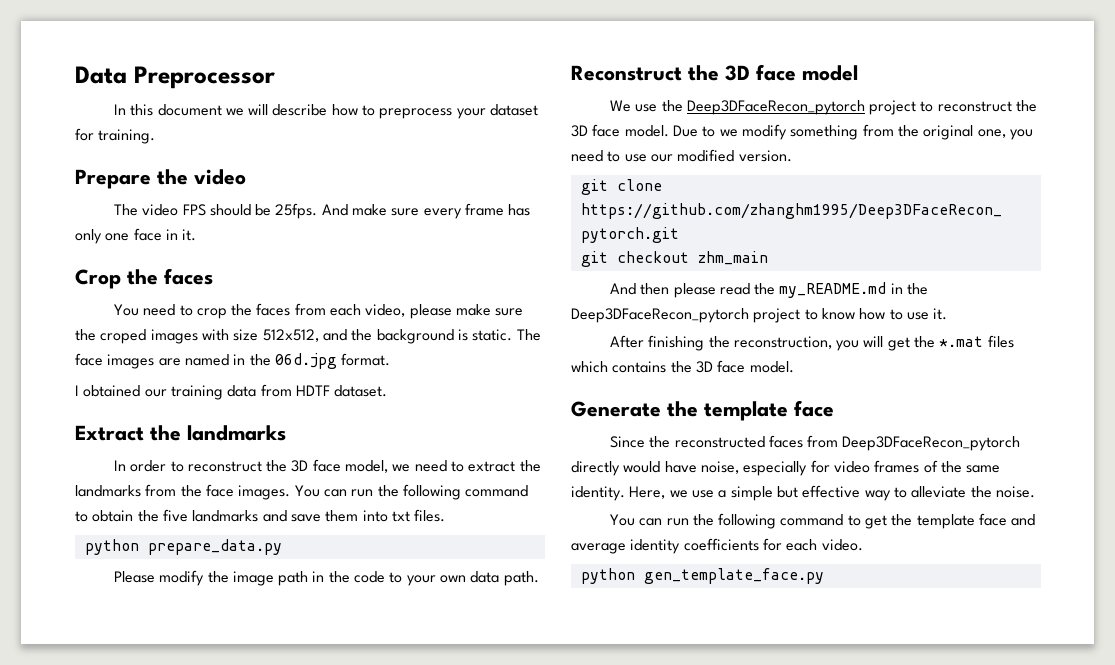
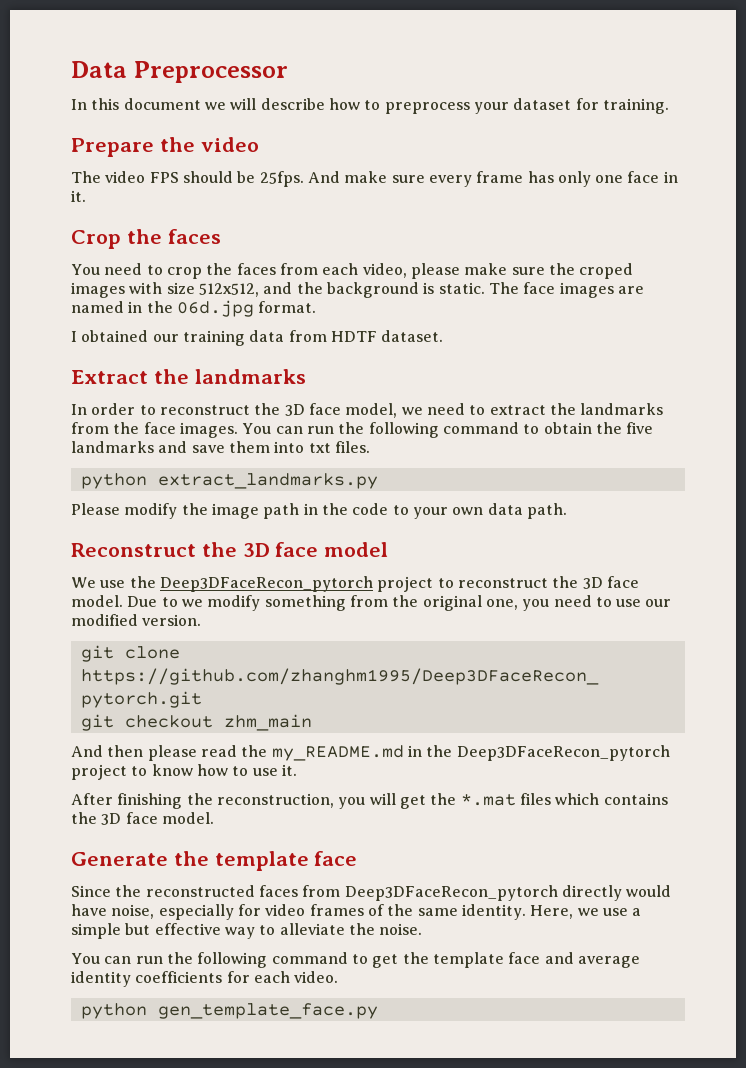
- python prepare_data.py
+ python extract_landmarks.py

